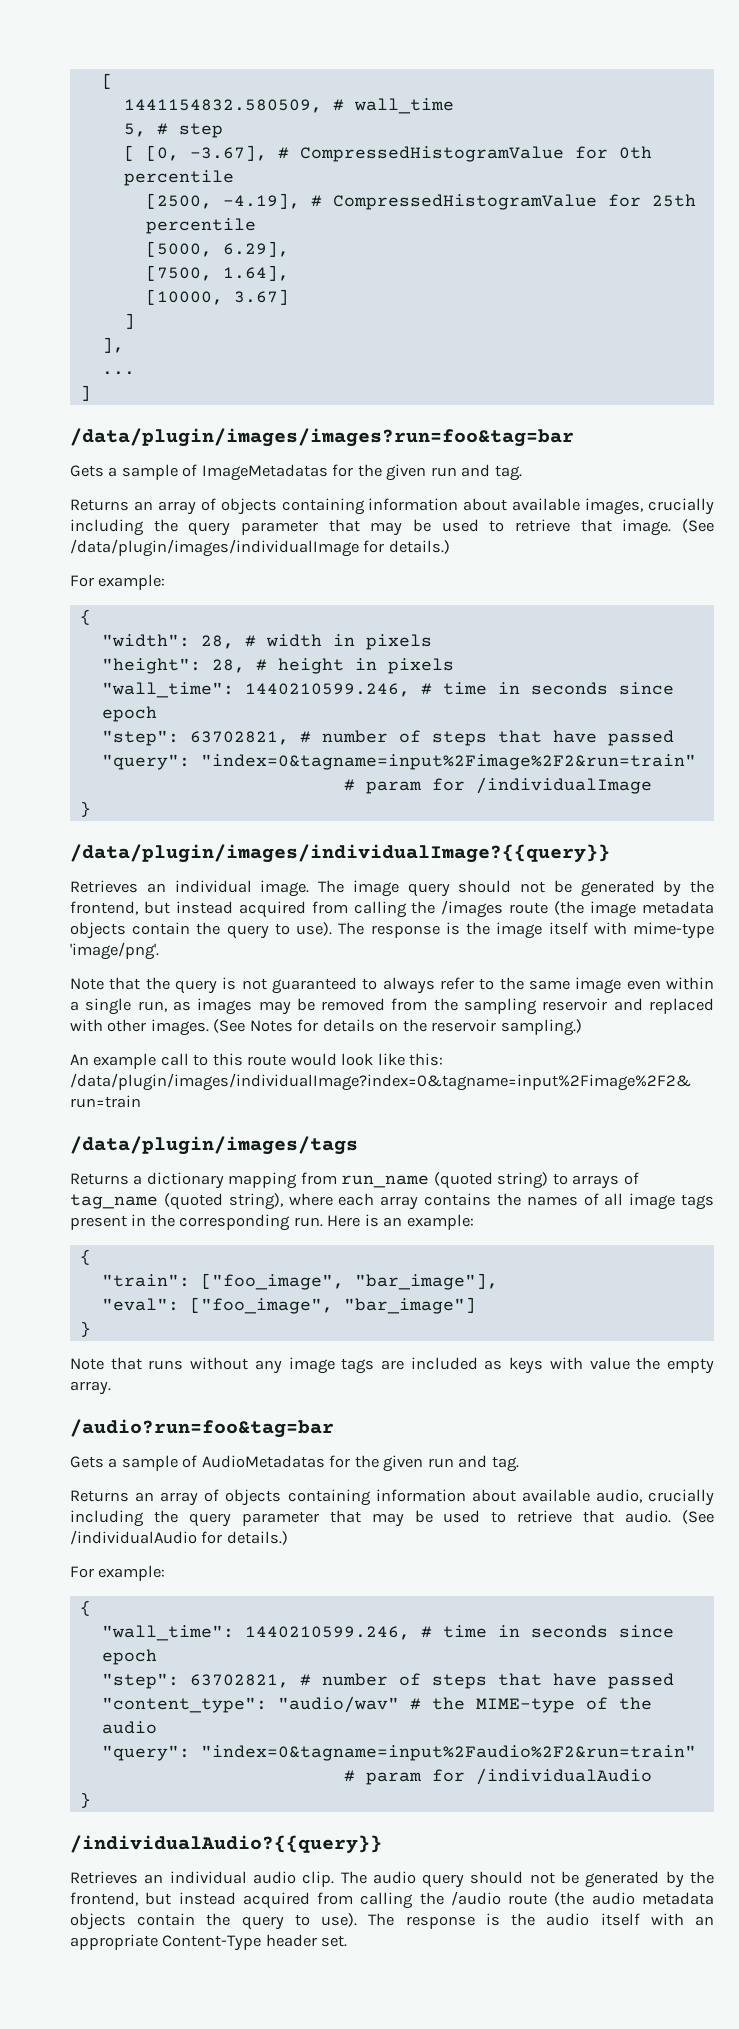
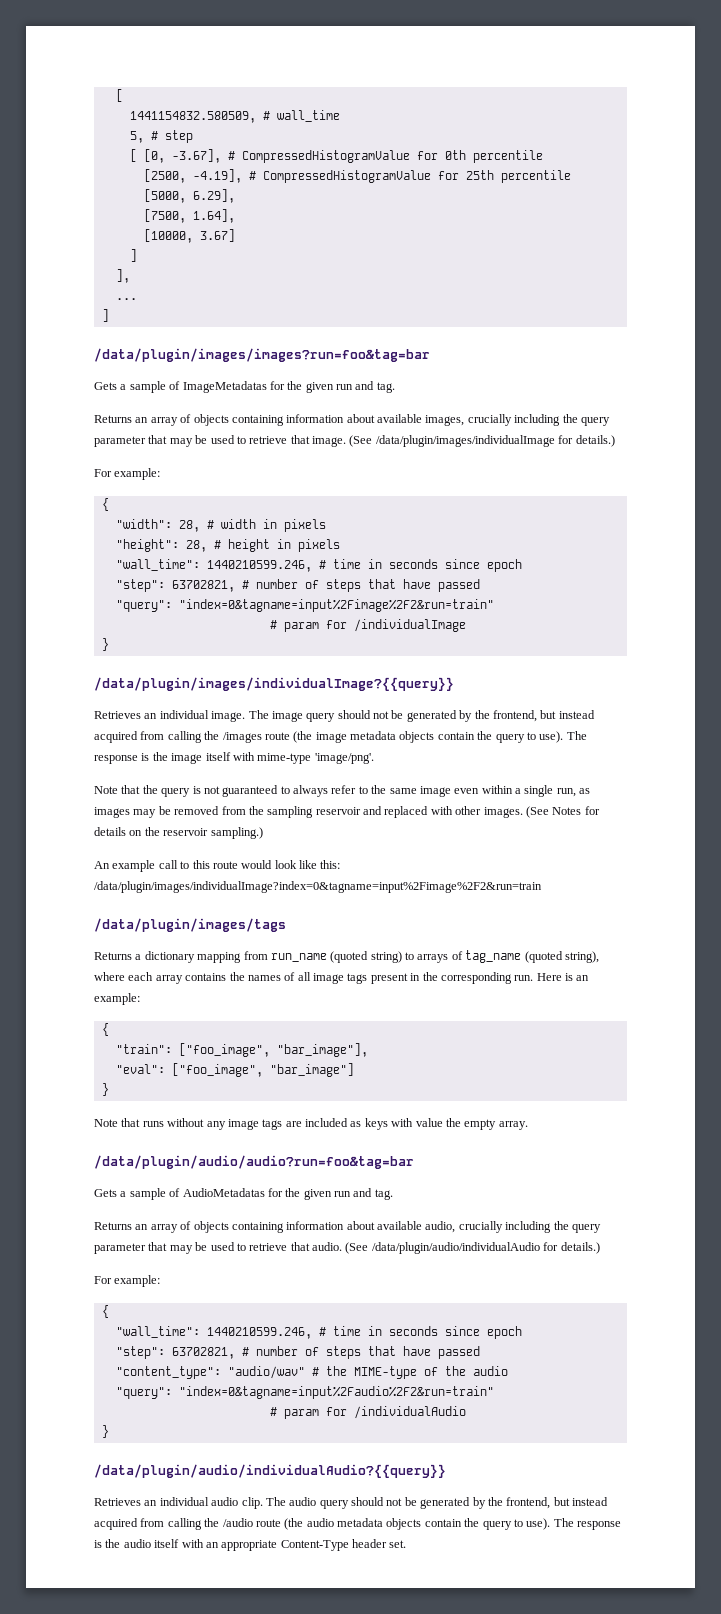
- /audio?run=foo&tag=bar
+ /data/plugin/audio/audio?run=foo&tag=bar
- (See /individualAudio for details.)
+ (See /data/plugin/audio/individualAudio for details.)
- /individualAudio?{{query}}
+ /data/plugin/audio/individualAudio?{{query}}

